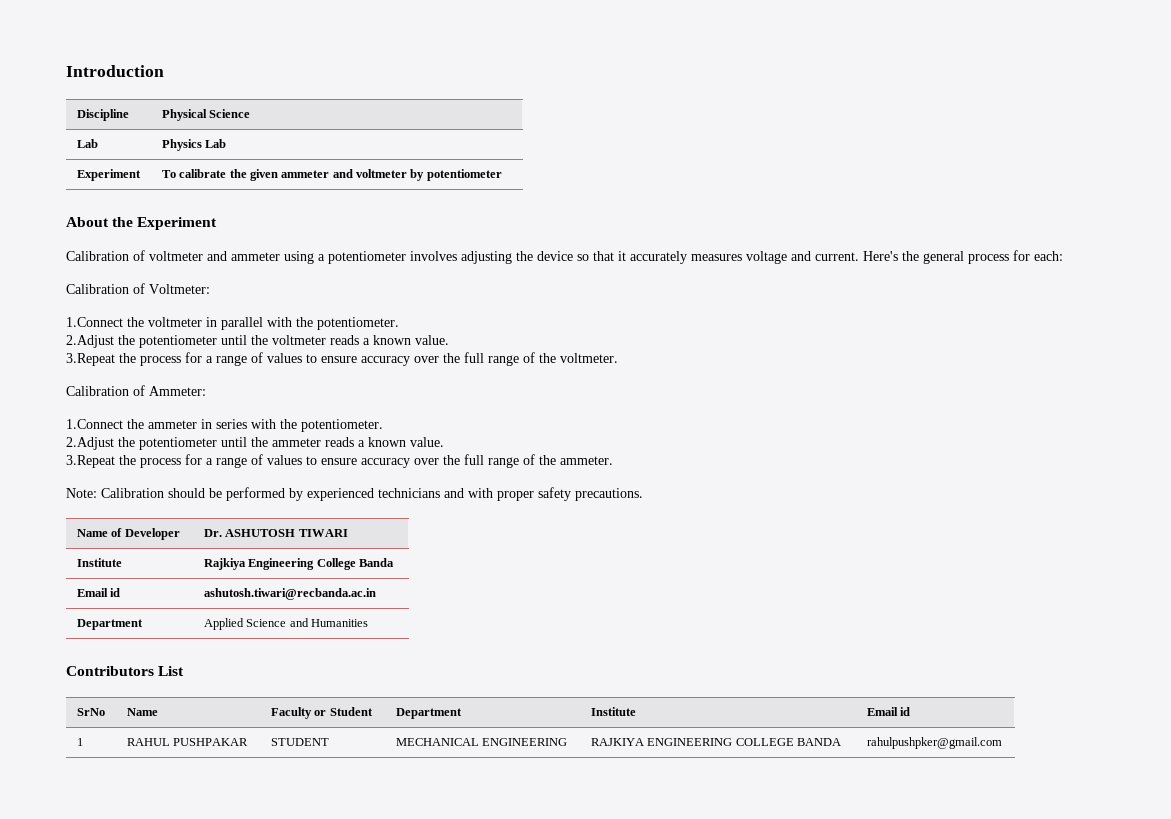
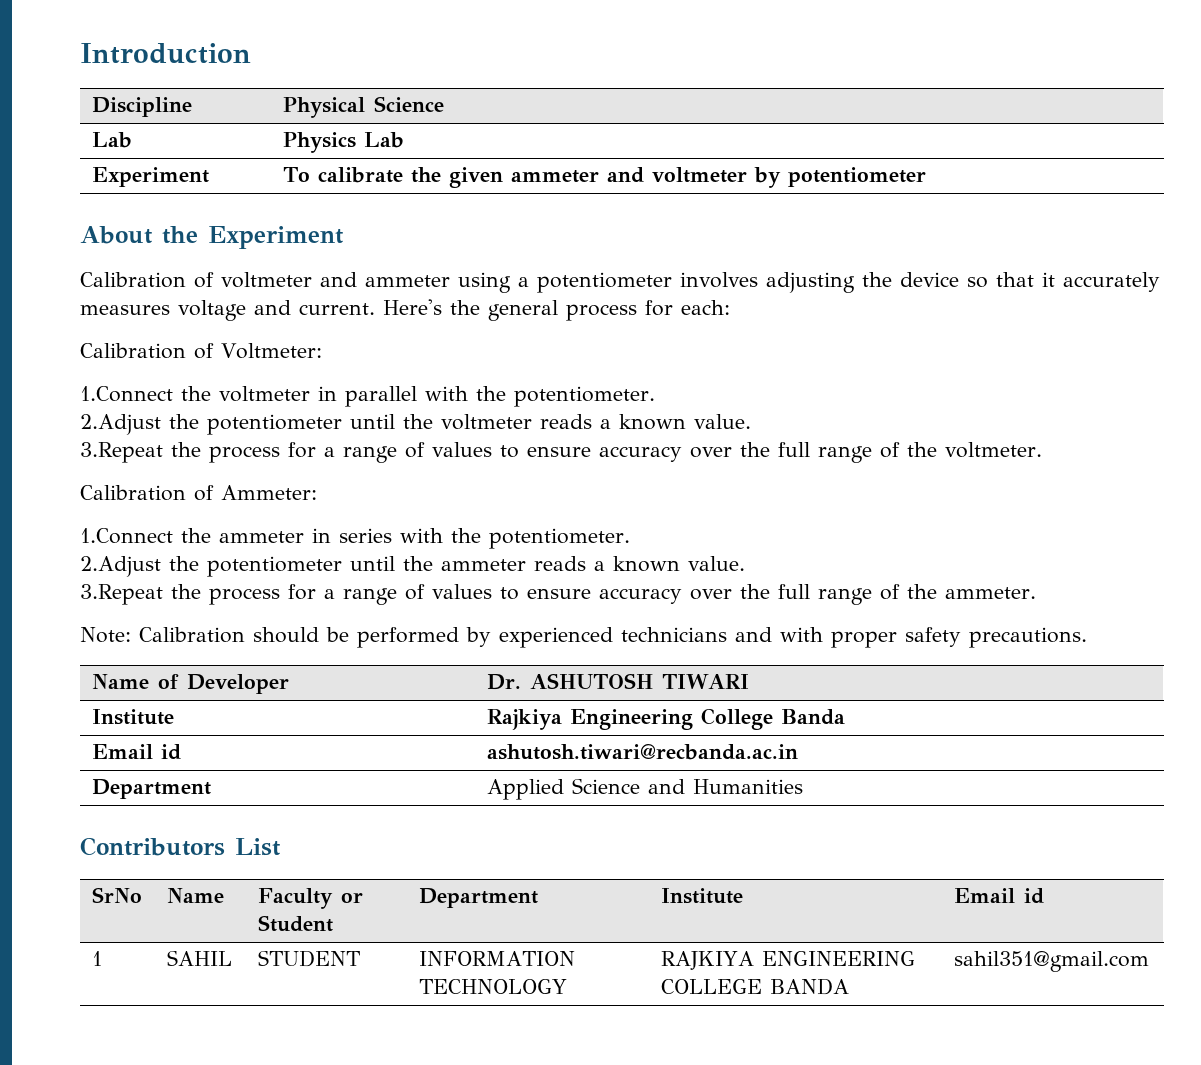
- 1 | RAHUL PUSHPAKAR | STUDENT | MECHANICAL ENGINEERING | RAJKIYA ENGINEERING COLLEGE BANDA | rahulpushpker@gmail.com
+ 1 | SAHIL | STUDENT | INFORMATION TECHNOLOGY | RAJKIYA ENGINEERING COLLEGE BANDA | sahil351@gmail.com

